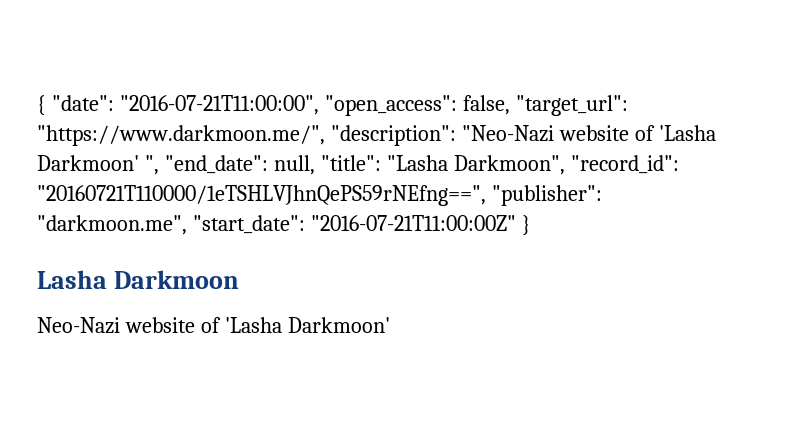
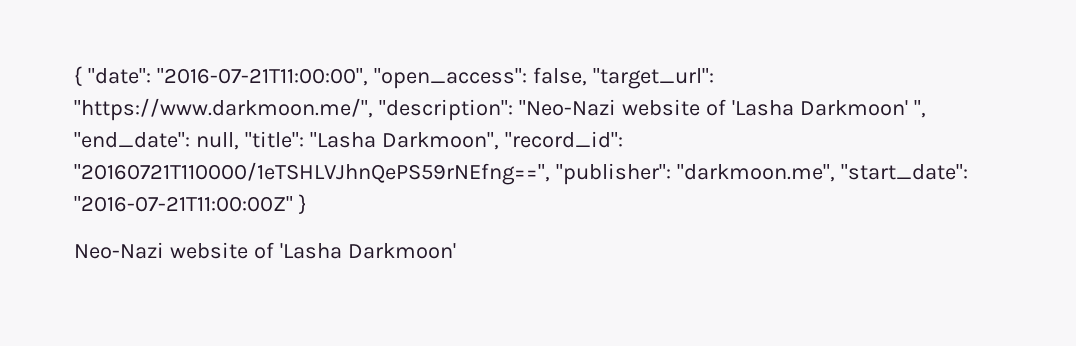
- Lasha Darkmoon

